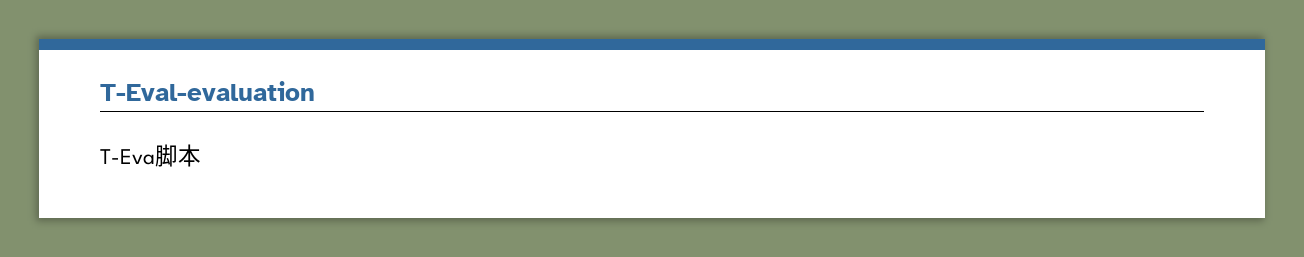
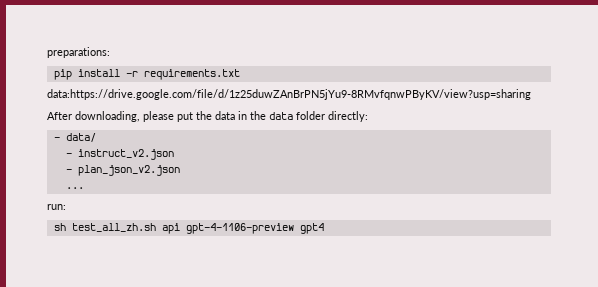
- T-Eval-evaluation
- T-Eva脚本
+ preparations:
+ pip install -r requirements.txt
+ data:https://drive.google.com/file/d/1z25duwZAnBrPN5jYu9-8RMvfqnwPByKV/view?usp=sharing
+ After downloading, please put the data in the data folder directly:
+ - data/
+ - instruct_v2.json
+ - plan_json_v2.json
+ ...
+ run:
+ sh test_all_zh.sh api gpt-4-1106-preview gpt4

